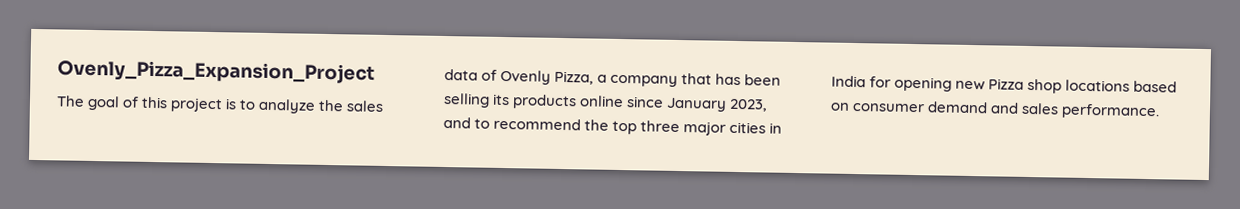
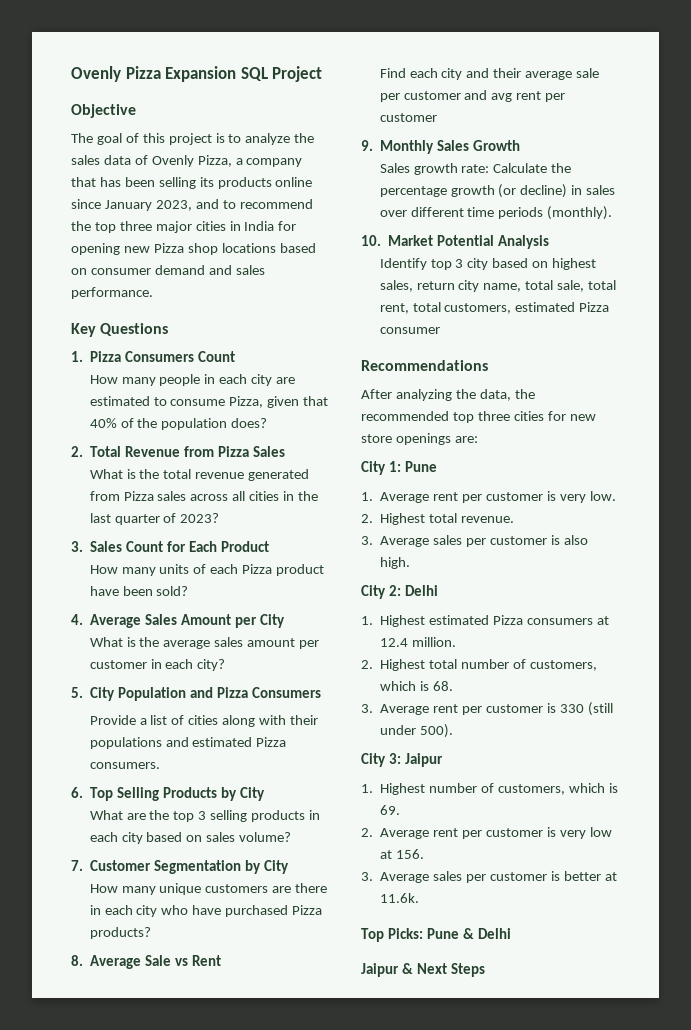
- Ovenly_Pizza_Expansion_Project
+ Ovenly Pizza Expansion SQL Project
+ Objective
+ Key Questions
+ 1. Pizza Consumers Count
+ How many people in each city are estimated to consume Pizza, given that 40% of the population does?
+ 2. Total Revenue from Pizza Sales
+ What is the total revenue generated from Pizza sales across all cities in the last quarter of 2023?
+ 3. Sales Count for Each Product
+ How many units of each Pizza product have been sold?
+ 4. Average Sales Amount per City
+ What is the average sales amount per customer in each city?
+ 5. City Population and Pizza Consumers
+ Provide a list of cities along with their populations and estimated Pizza consumers.
+ 6. Top Selling Products by City
+ What are the top 3 selling products in each city based on sales volume?
+ 7. Customer Segmentation by City
+ How many unique customers are there in each city who have purchased Pizza products?
+ 8. Average Sale vs Rent
+ Find each city and their average sale per customer and avg rent per customer
+ 9. Monthly Sales Growth
+ Sales growth rate: Calculate the percentage growth (or decline) in sales over different time periods (monthly).
+ 10. Market Potential Analysis
+ Identify top 3 city based on highest sales, return city name, total sale, total rent, total customers, estimated Pizza consumer
+ Recommendations
+ After analyzing the data, the recommended top three cities for new store openings are:
+ City 1: Pune
+ 1. Average rent per customer is very low.
+ 2. Highest total revenue.
+ 3. Average sales per customer is also high.
+ City 2: Delhi
+ 1. Highest estimated Pizza consumers at 12.4 million.
+ 2. Highest total number of customers, which is 68.
+ 3. Average rent per customer is 330 (still under 500).
+ City 3: Jaipur
+ 1. Highest number of customers, which is 69.
+ 2. Average rent per customer is very low at 156.
+ 3. Average sales per customer is better at 11.6k.
+ Top Picks: Pune & Delhi
+ Jaipur & Next Steps

